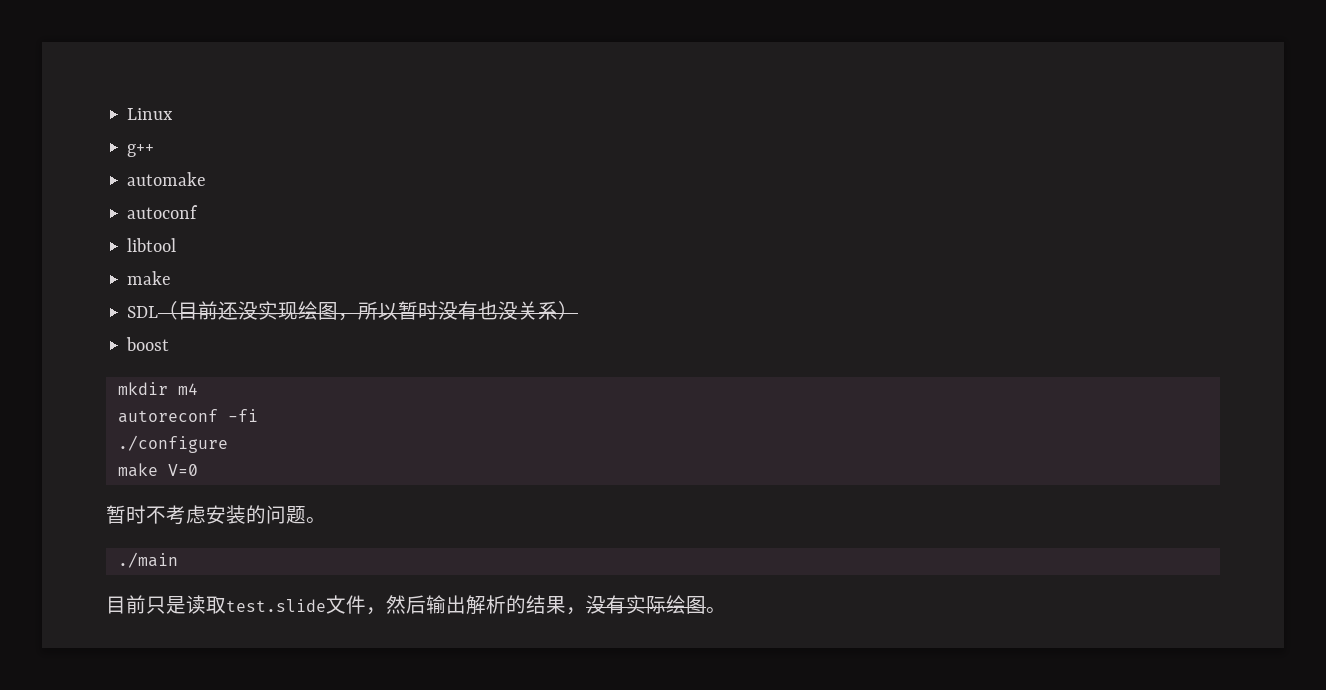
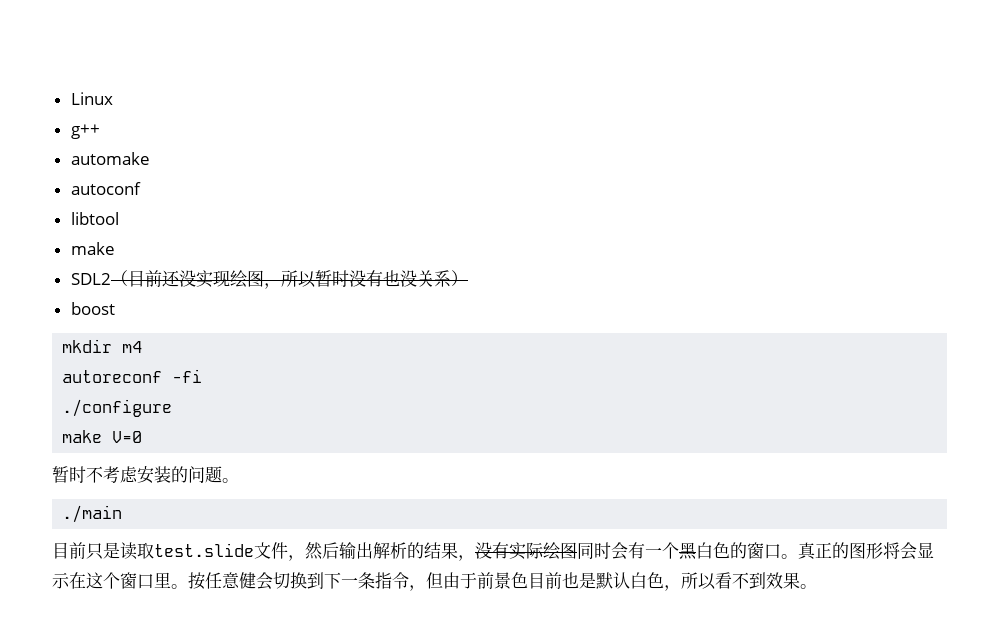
- SDL（目前还没实现绘图，所以暂时没有也没关系）
+ SDL2（目前还没实现绘图，所以暂时没有也没关系）
- 目前只是读取test.slide文件，然后输出解析的结果，没有实际绘图。
+ 目前只是读取test.slide文件，然后输出解析的结果，没有实际绘图同时会有一个黑白色的窗口。真正的图形将会显示在这个窗口里。按任意健会切换到下一条指令，但由于前景色目前也是默认白色，所以看不到效果。

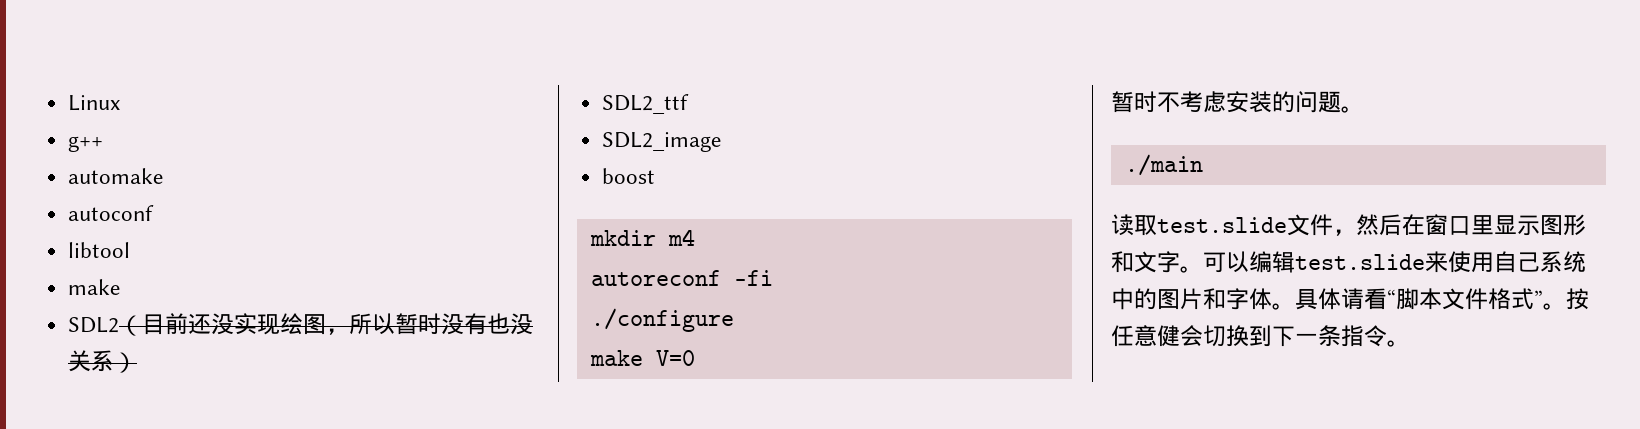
+ SDL2_ttf
+ SDL2_image
- 目前只是读取test.slide文件，然后输出解析的结果，没有实际绘图同时会有一个黑白色的窗口。真正的图形将会显示在这个窗口里。
+ 读取test.slide文件，然后在窗口里显示图形和文字。可以编辑test.slide来使用自己系统中的图片和字体。具体请看“脚本文件格式”。
- 按任意健会切换到下一条指令，但由于前景色目前也是默认白色，所以看不到效果。
+ 按任意健会切换到下一条指令。

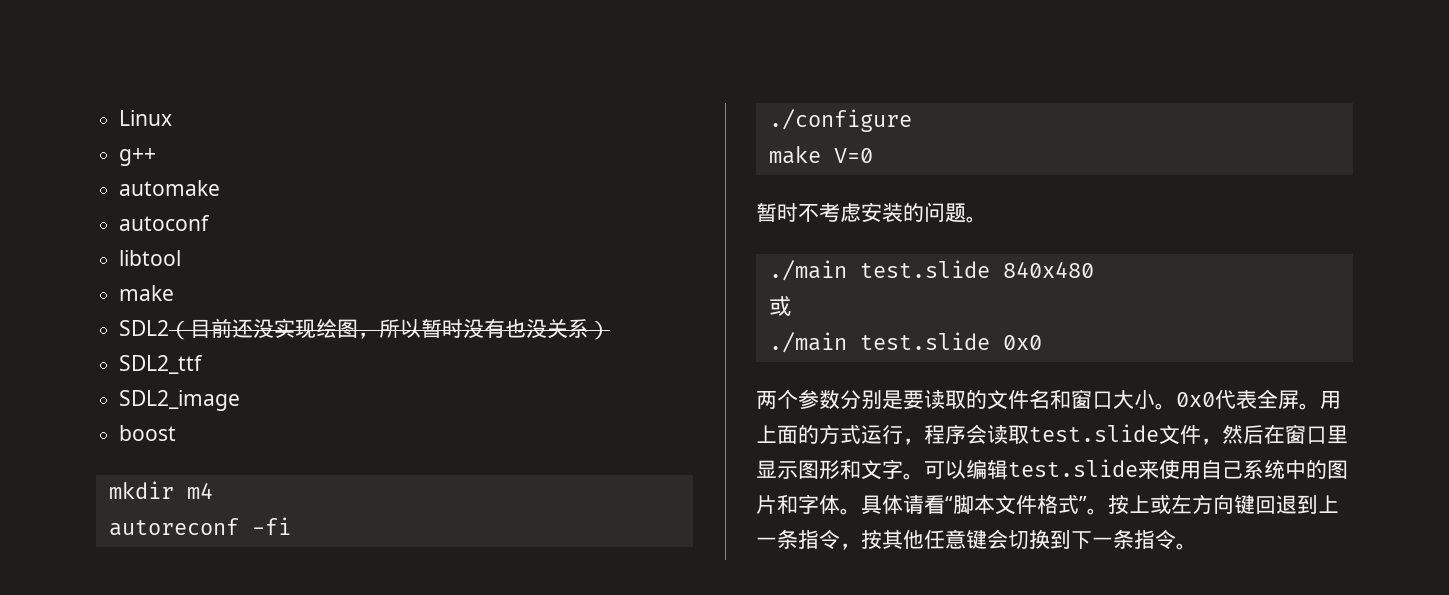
- ./main
- 读取test.slide文件，然后在窗口里显示图形和文字。
+ ./main test.slide 840x480
+ 或
+ ./main test.slide 0x0
+ 两个参数分别是要读取的文件名和窗口大小。0x0代表全屏。用上面的方式运行，程序会读取test.slide文件，然后在窗口里显示图形和文字。
- 按任意健会切换到下一条指令。
+ 按上或左方向键回退到上一条指令，按其他任意键会切换到下一条指令。

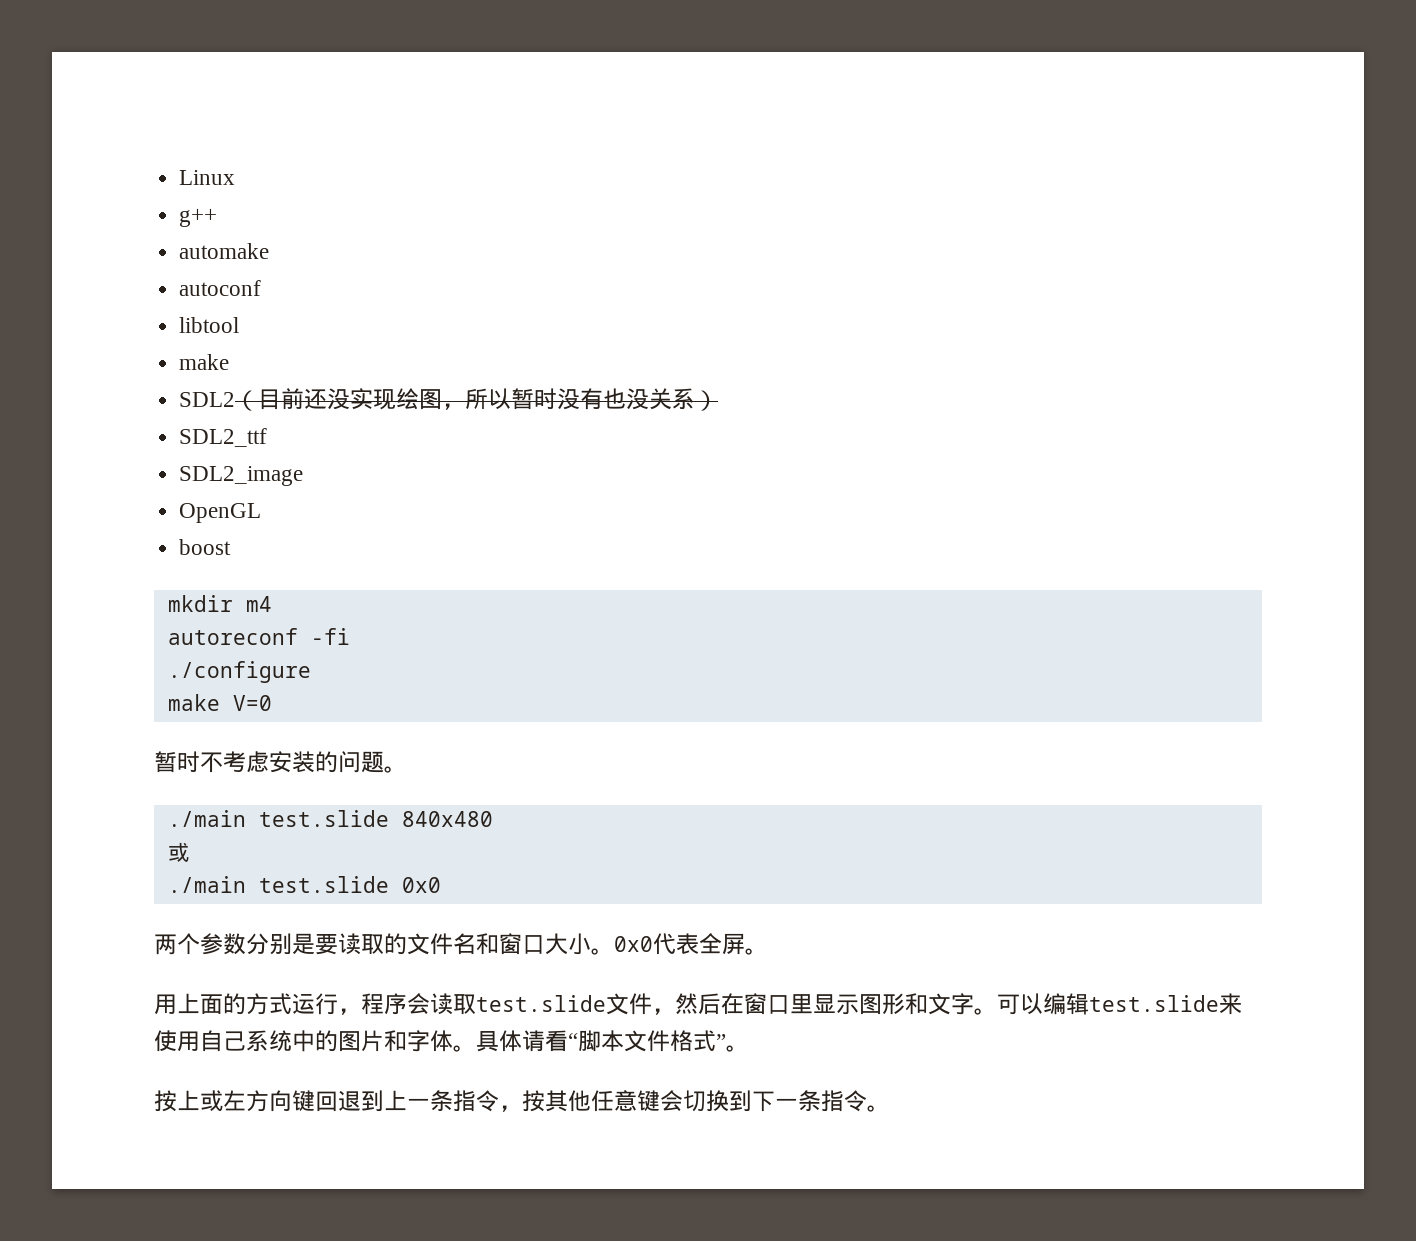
+ OpenGL
- 0x0代表全屏。用上面的方式运行，程序会读取test.slide文件，然后在窗口里显示图形和文字。
+ 0x0代表全屏。
+ 用上面的方式运行，程序会读取test.slide文件，然后在窗口里显示图形和文字。
- 具体请看“脚本文件格式”。按上或左方向键回退到上一条指令，按其他任意键会切换到下一条指令。
+ 具体请看“脚本文件格式”。
+ 按上或左方向键回退到上一条指令，按其他任意键会切换到下一条指令。

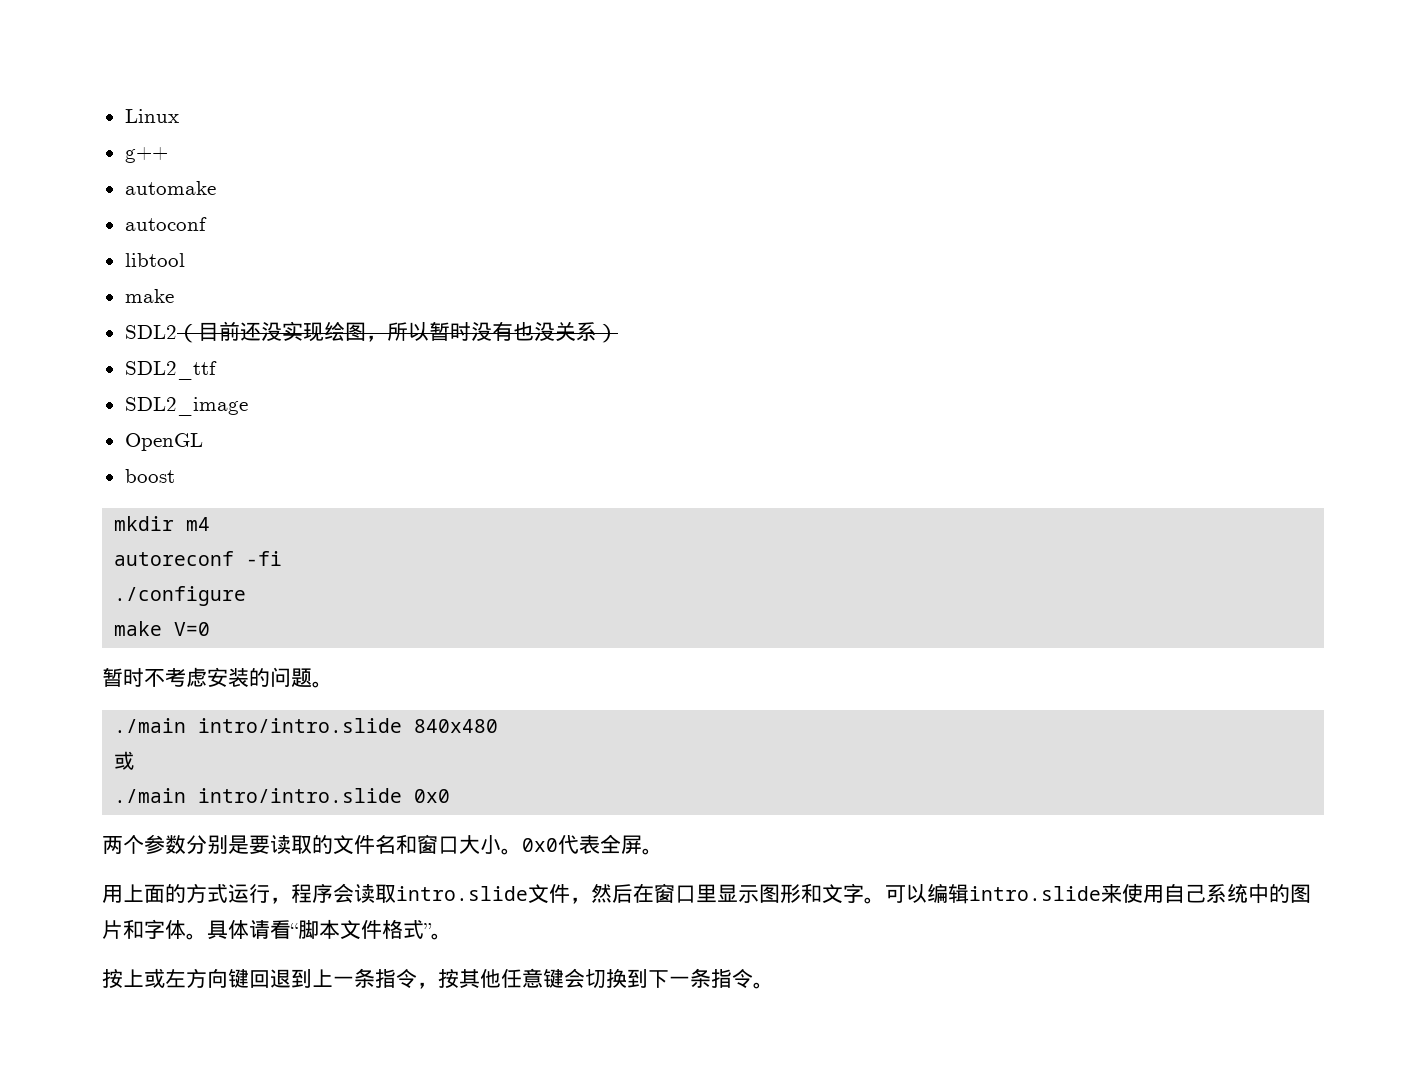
- ./main test.slide 840x480
+ ./main intro/intro.slide 840x480
- ./main test.slide 0x0
+ ./main intro/intro.slide 0x0
- 用上面的方式运行，程序会读取test.slide文件，然后在窗口里显示图形和文字。
+ 用上面的方式运行，程序会读取intro.slide文件，然后在窗口里显示图形和文字。
- 可以编辑test.slide来使用自己系统中的图片和字体。
+ 可以编辑intro.slide来使用自己系统中的图片和字体。

